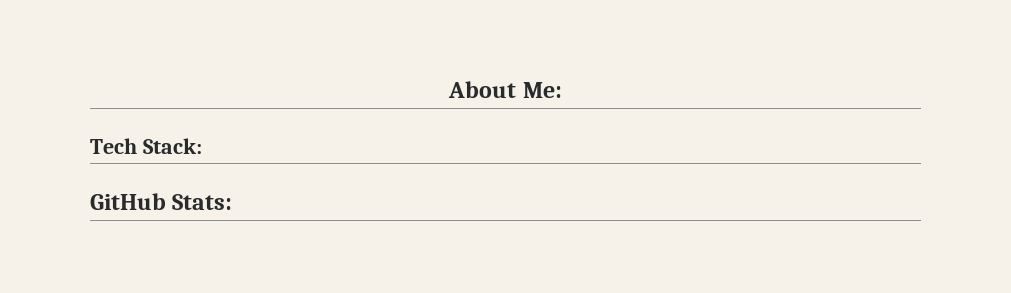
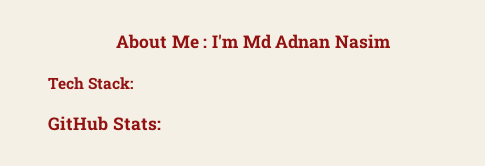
- About Me:
+ About Me : I'm Md Adnan Nasim

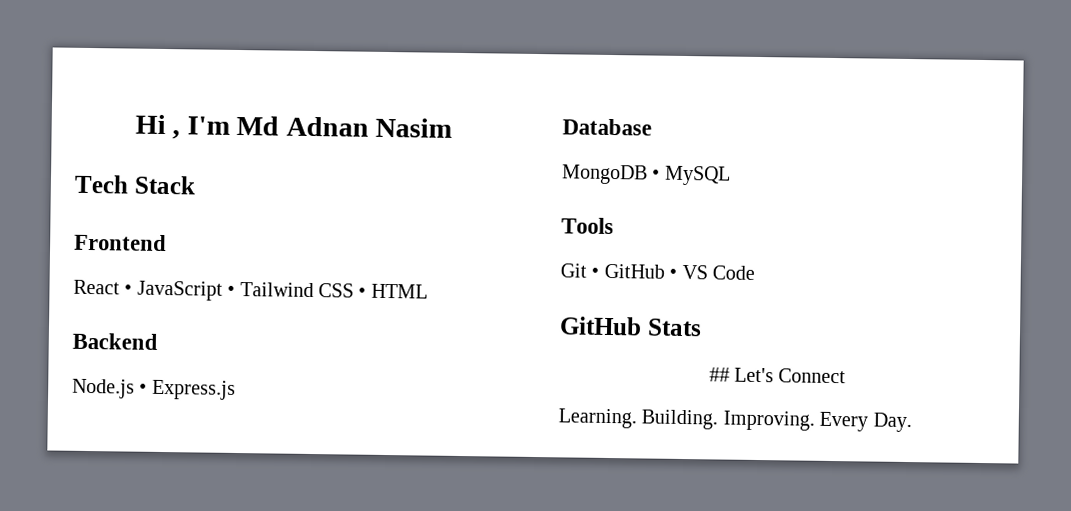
- About Me : I'm Md Adnan Nasim
+ Hi , I'm Md Adnan Nasim
- Tech Stack:
- GitHub Stats:
+ Tech Stack
+ Frontend
+ React • JavaScript • Tailwind CSS • HTML
+ Backend
+ Node.js • Express.js
+ Database
+ MongoDB • MySQL
+ Tools
+ Git • GitHub • VS Code
+ GitHub Stats
+ ## Let's Connect
+ Learning. Building. Improving. Every Day.

